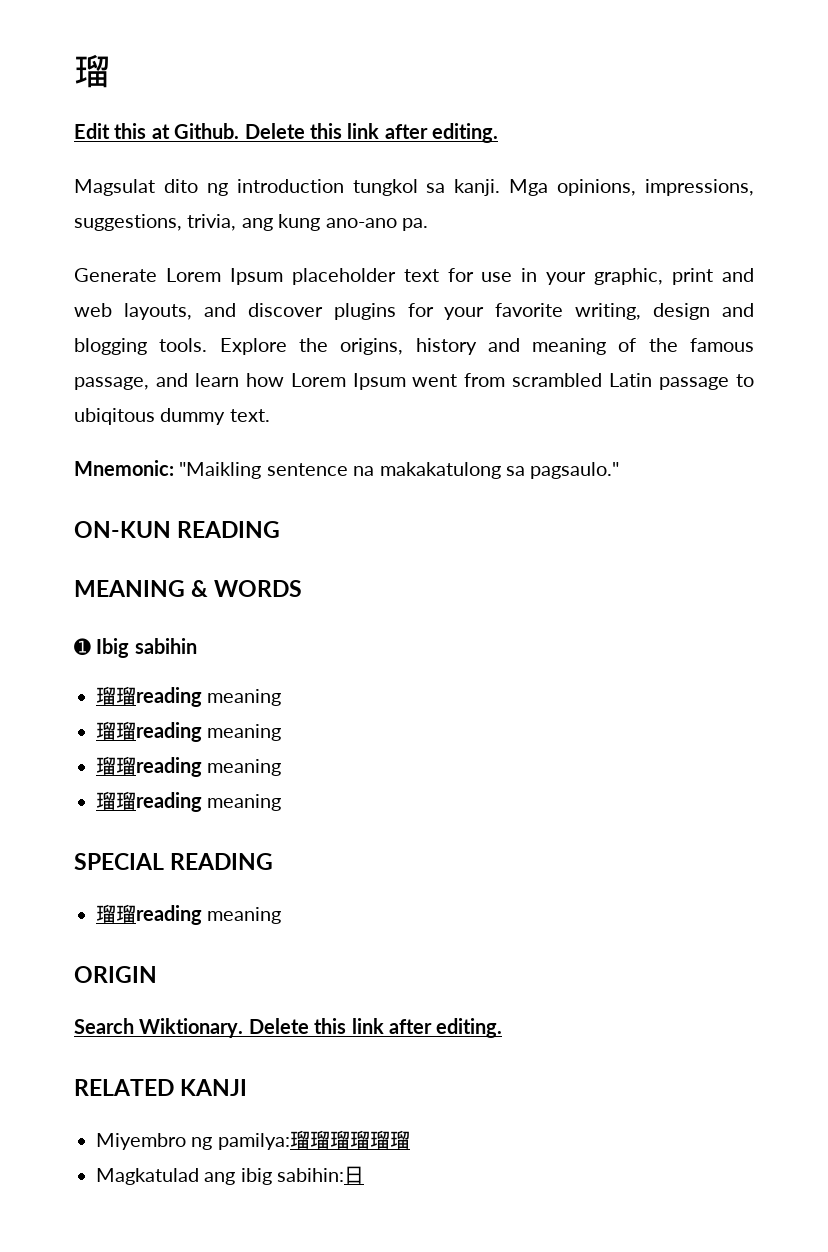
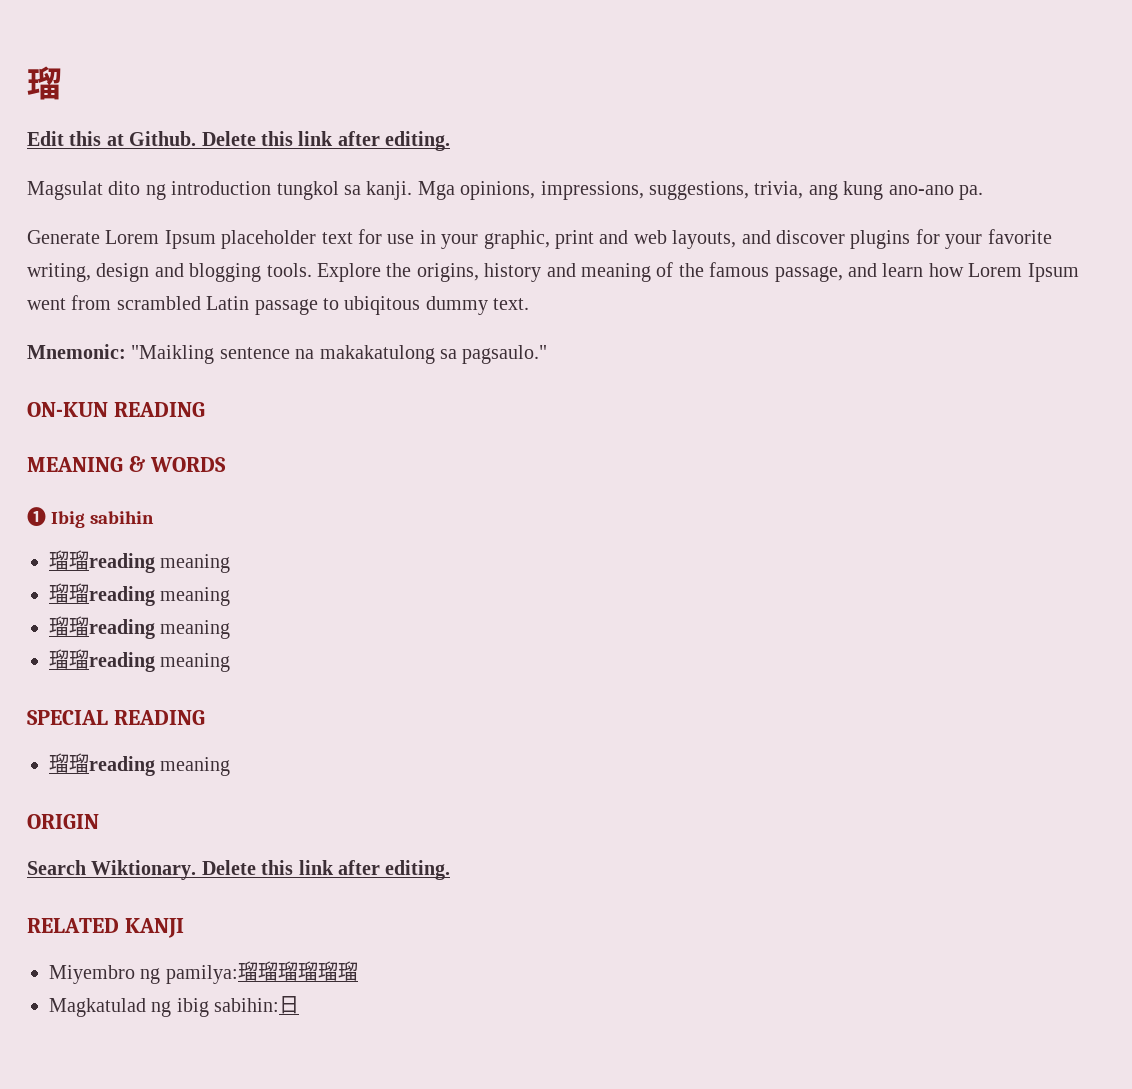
- Magkatulad ang ibig sabihin:日
+ Magkatulad ng ibig sabihin:日

